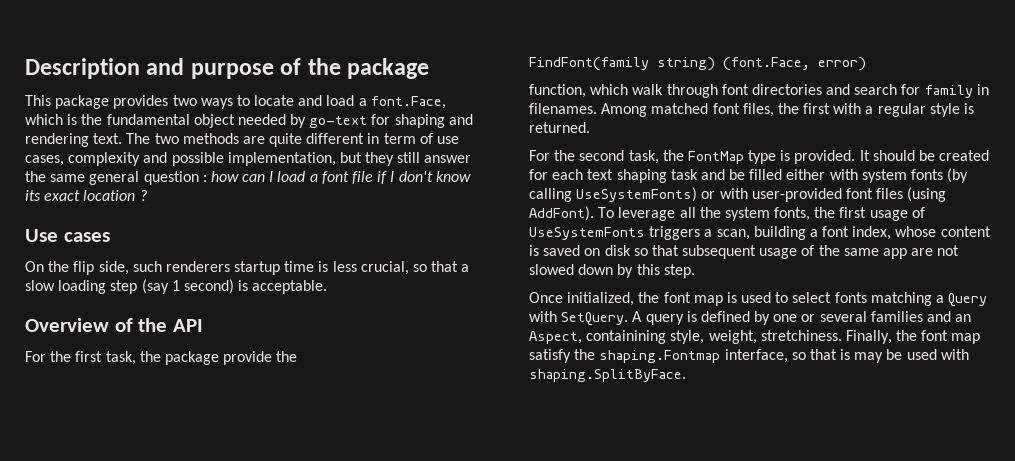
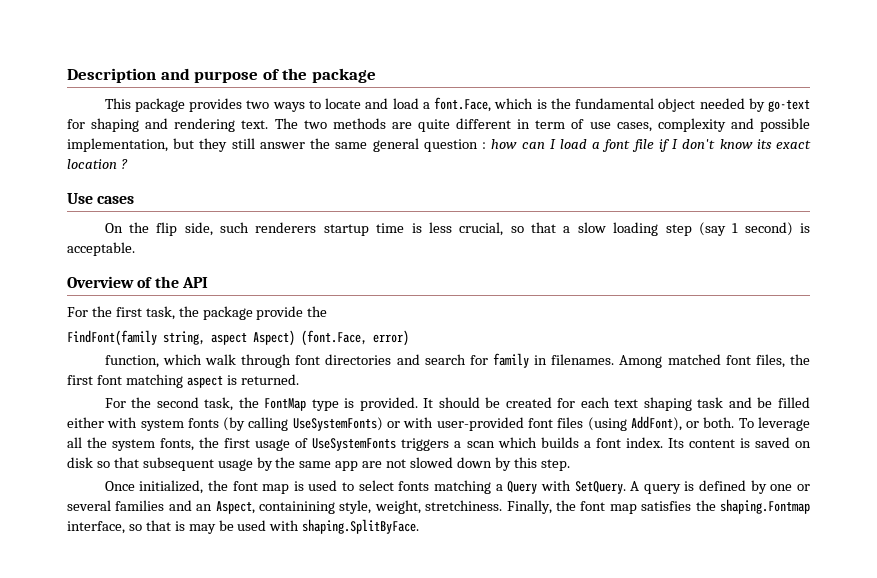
- FindFont(family string) (font.Face, error)
+ FindFont(family string, aspect Aspect) (font.Face, error)
- Among matched font files, the first with a regular style is returned.
+ Among matched font files, the first font matching aspect is returned.
- It should be created for each text shaping task and be filled either with system fonts (by calling UseSystemFonts) or with user-provided font files (using AddFont).
+ It should be created for each text shaping task and be filled either with system fonts (by calling UseSystemFonts) or with user-provided font files (using AddFont), or both.
- To leverage all the system fonts, the first usage of UseSystemFonts triggers a scan, building a font index, whose content is saved on disk so that subsequent usage of the same app are not slowed down by this step.
+ To leverage all the system fonts, the first usage of UseSystemFonts triggers a scan which builds a font index. Its content is saved on disk so that subsequent usage by the same app are not slowed down by this step.
- Finally, the font map satisfy the shaping.Fontmap interface, so that is may be used with shaping.SplitByFace.
+ Finally, the font map satisfies the shaping.Fontmap interface, so that is may be used with shaping.SplitByFace.

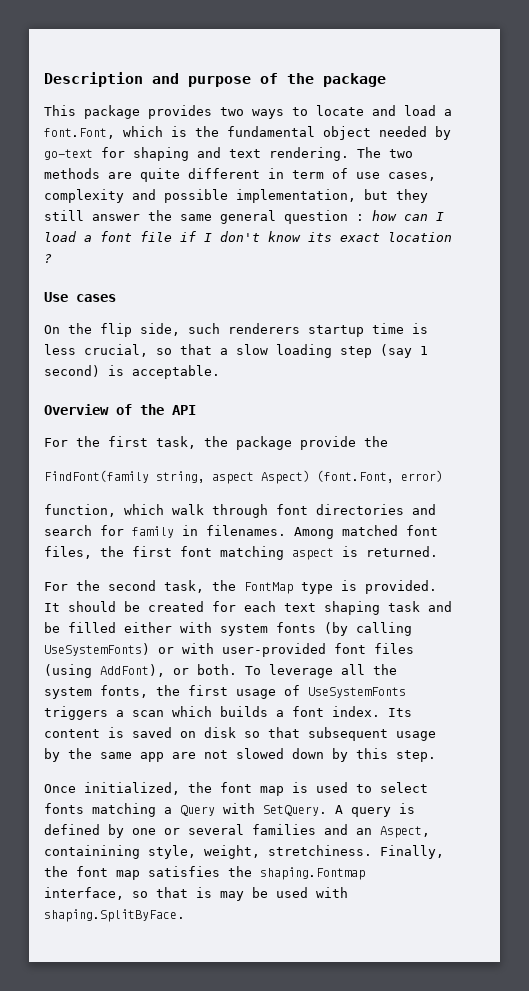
- This package provides two ways to locate and load a font.Face, which is the fundamental object needed by go-text for shaping and rendering text.
+ This package provides two ways to locate and load a font.Font, which is the fundamental object needed by go-text for shaping and text rendering.
- FindFont(family string, aspect Aspect) (font.Face, error)
+ FindFont(family string, aspect Aspect) (font.Font, error)

